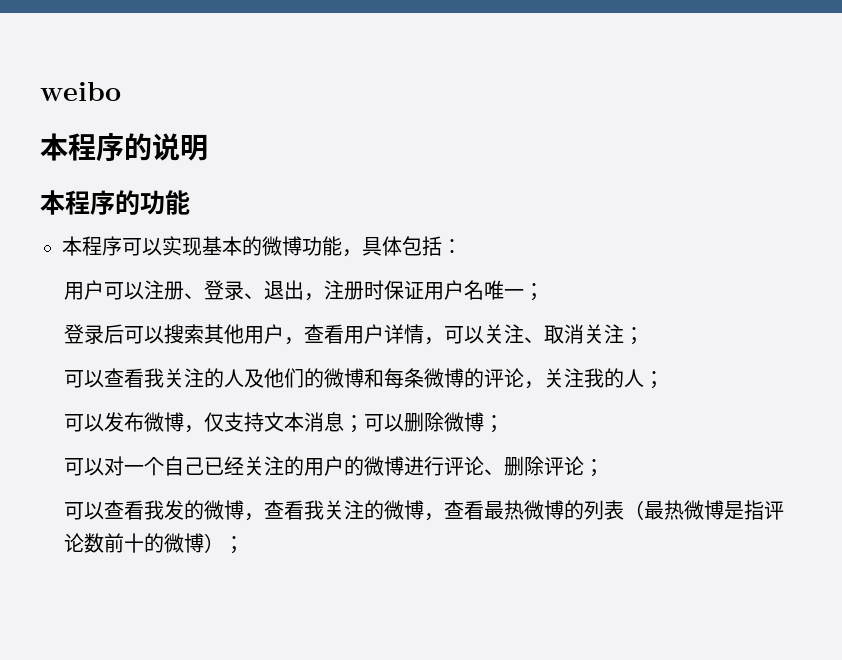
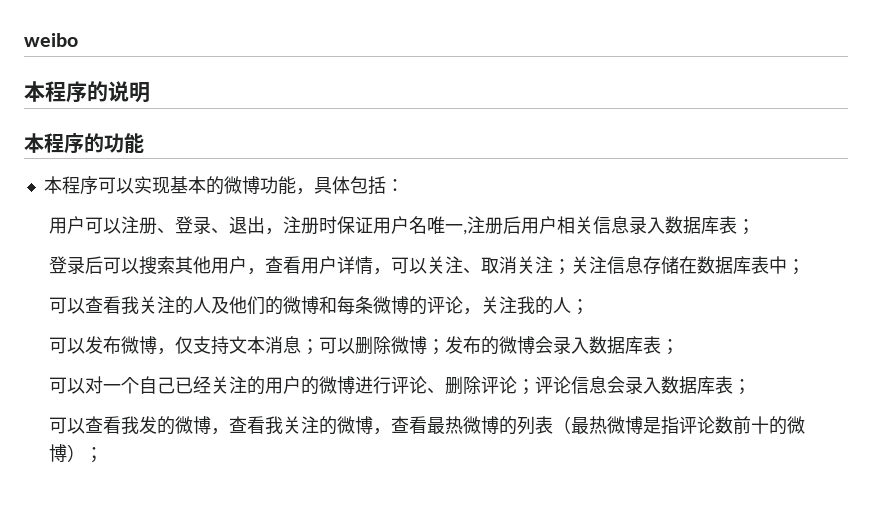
- 用户可以注册、登录、退出，注册时保证用户名唯一；
+ 用户可以注册、登录、退出，注册时保证用户名唯一,注册后用户相关信息录入数据库表；
- 登录后可以搜索其他用户，查看用户详情，可以关注、取消关注；
+ 登录后可以搜索其他用户，查看用户详情，可以关注、取消关注；关注信息存储在数据库表中；
- 可以发布微博，仅支持文本消息；可以删除微博；
+ 可以发布微博，仅支持文本消息；可以删除微博；发布的微博会录入数据库表；
- 可以对一个自己已经关注的用户的微博进行评论、删除评论；
+ 可以对一个自己已经关注的用户的微博进行评论、删除评论；评论信息会录入数据库表；

